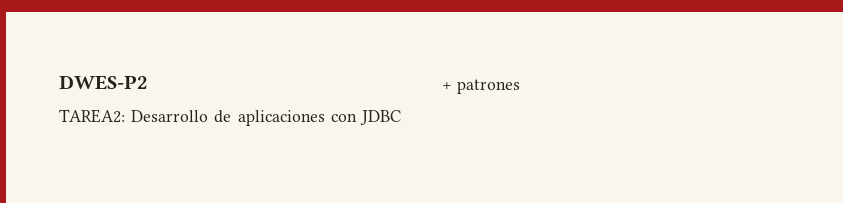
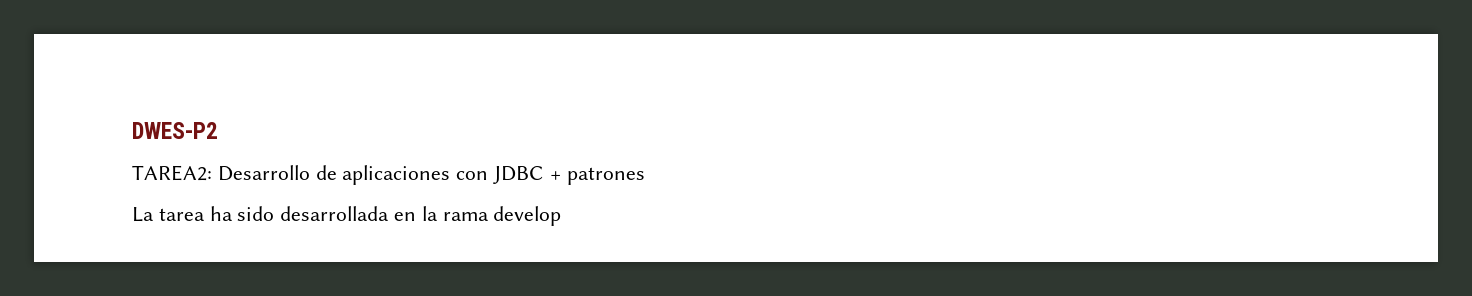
+ La tarea ha sido desarrollada en la rama develop

